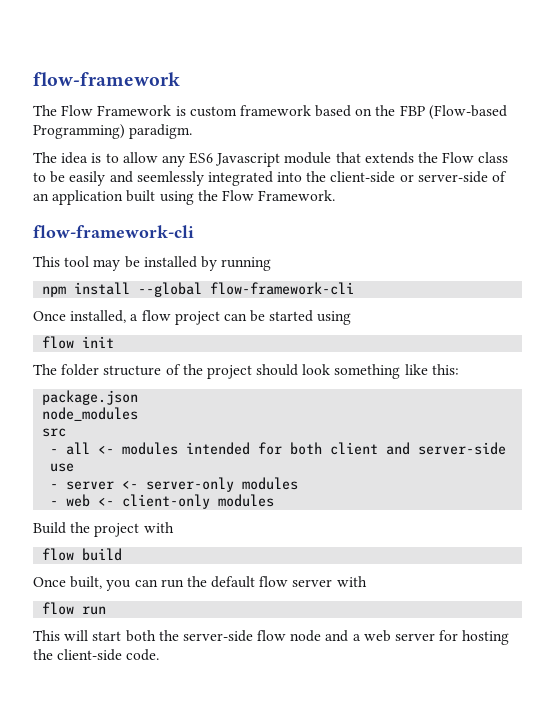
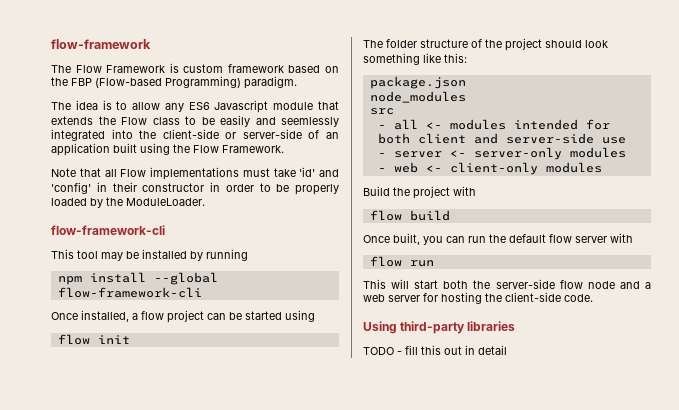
+ Note that all Flow implementations must take 'id' and 'config' in their constructor in order to be properly loaded by the ModuleLoader.
+ Using third-party libraries
+ TODO - fill this out in detail

